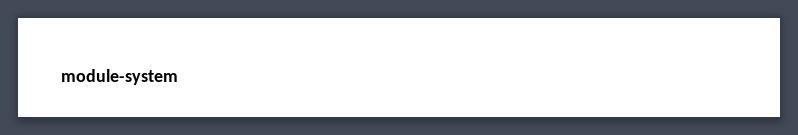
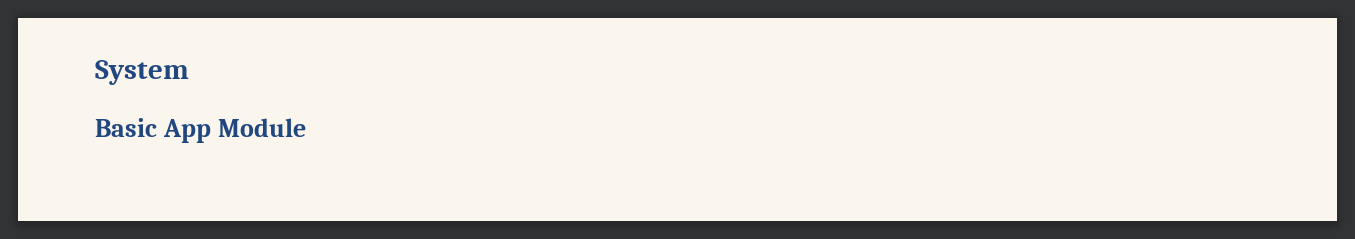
- module-system
+ System
+ Basic App Module

